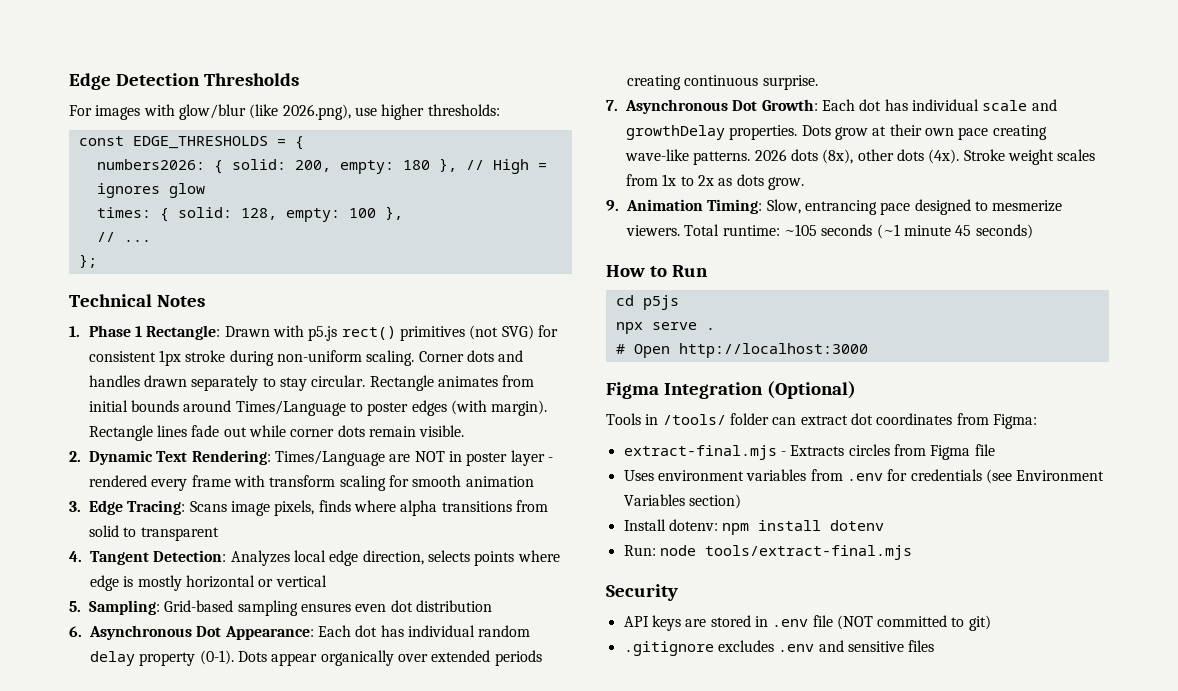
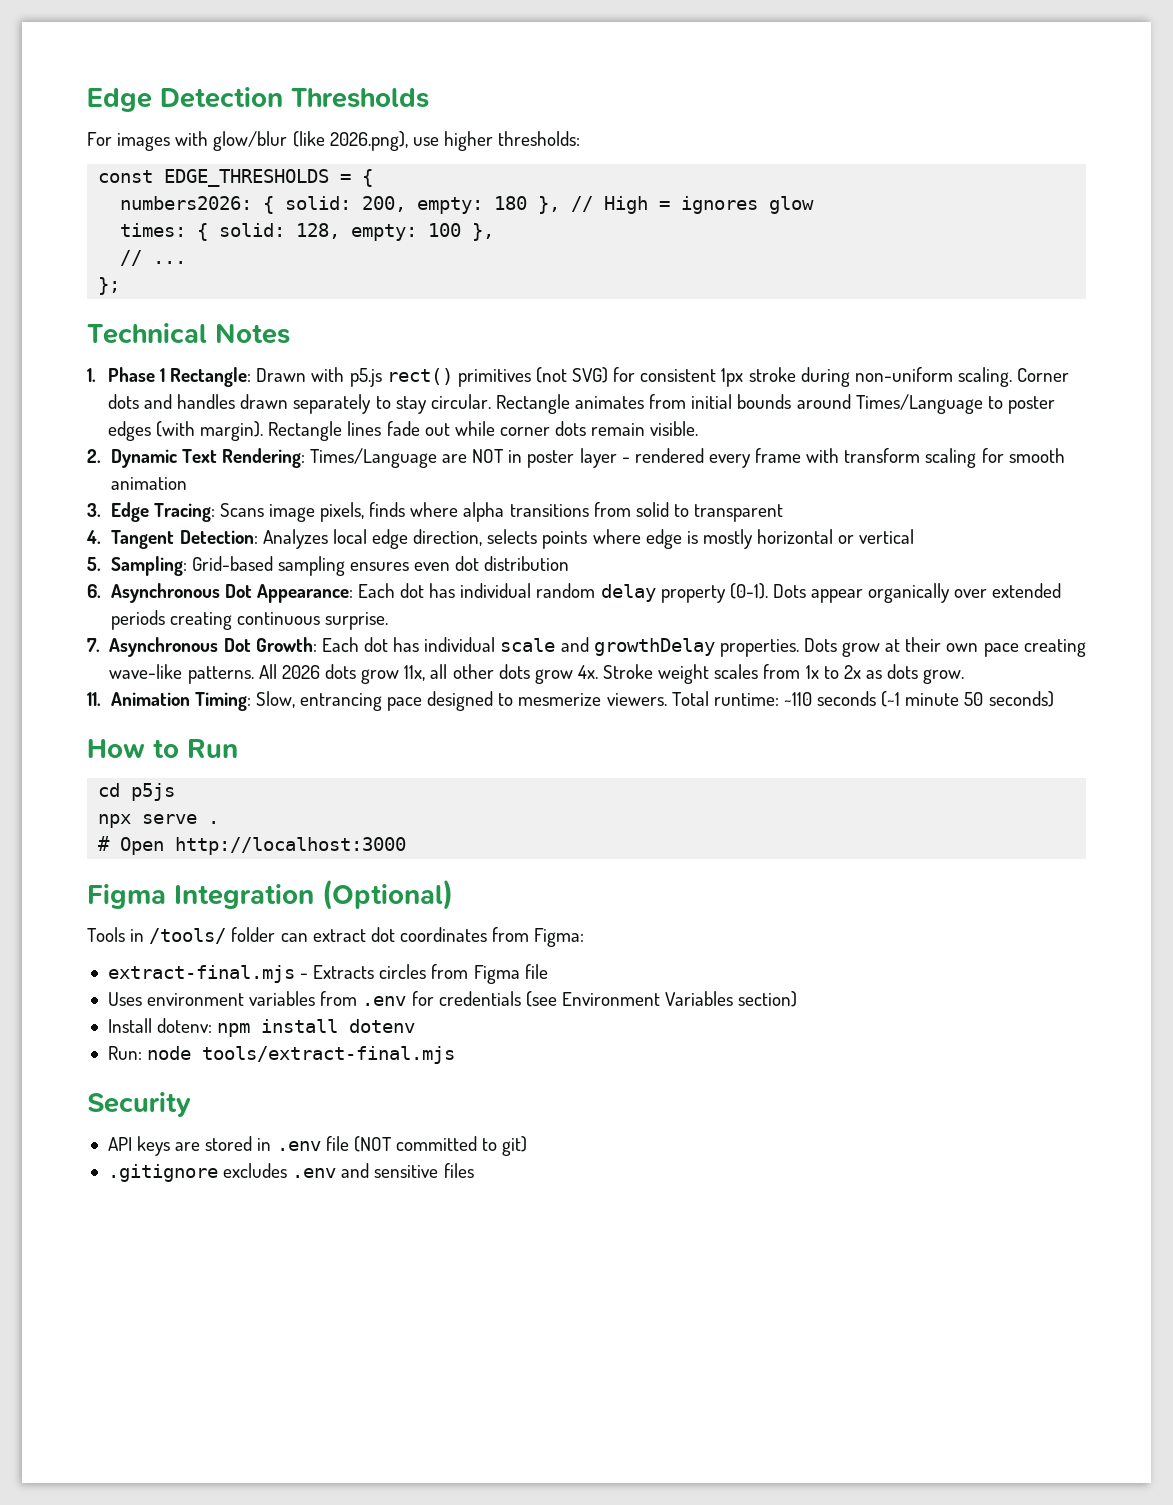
- 2026 dots (8x), other dots (4x).
+ All 2026 dots grow 11x, all other dots grow 4x.
- 9. Animation Timing: Slow, entrancing pace designed to mesmerize viewers.
+ 11. Animation Timing: Slow, entrancing pace designed to mesmerize viewers.
- Total runtime: ~105 seconds (~1 minute 45 seconds)
+ Total runtime: ~110 seconds (~1 minute 50 seconds)

